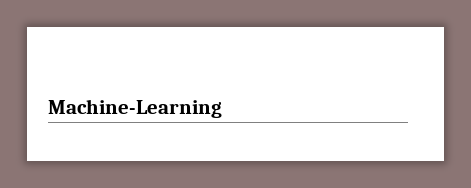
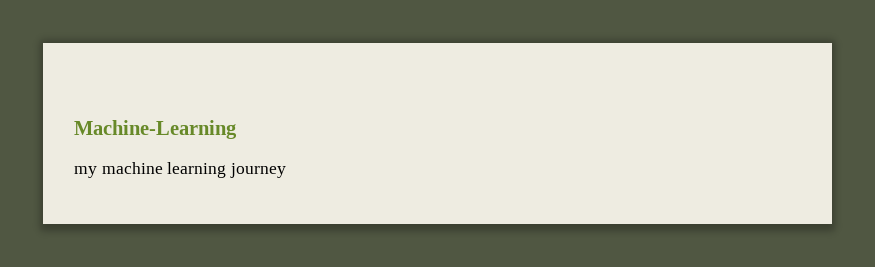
+ my machine learning journey

